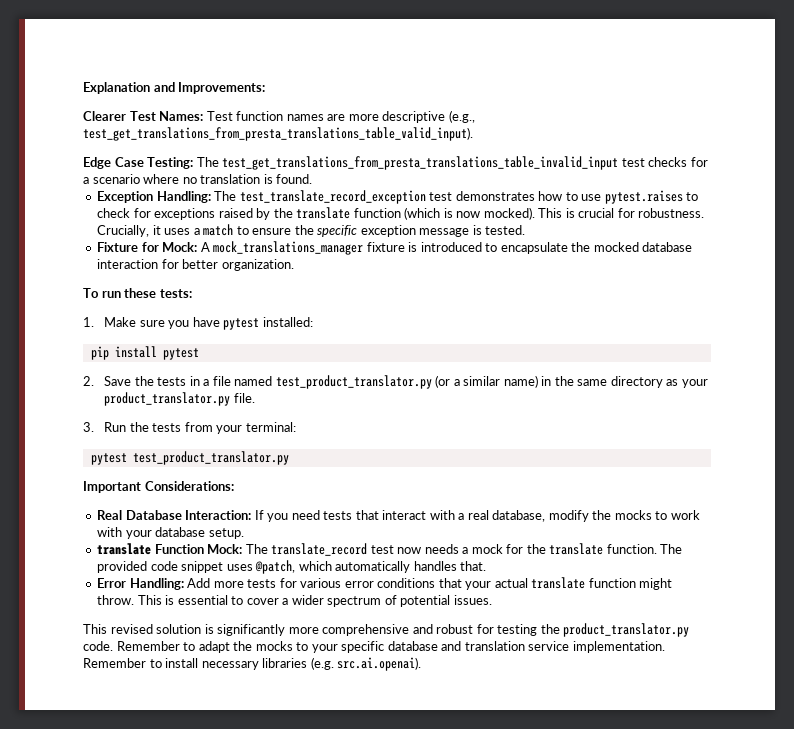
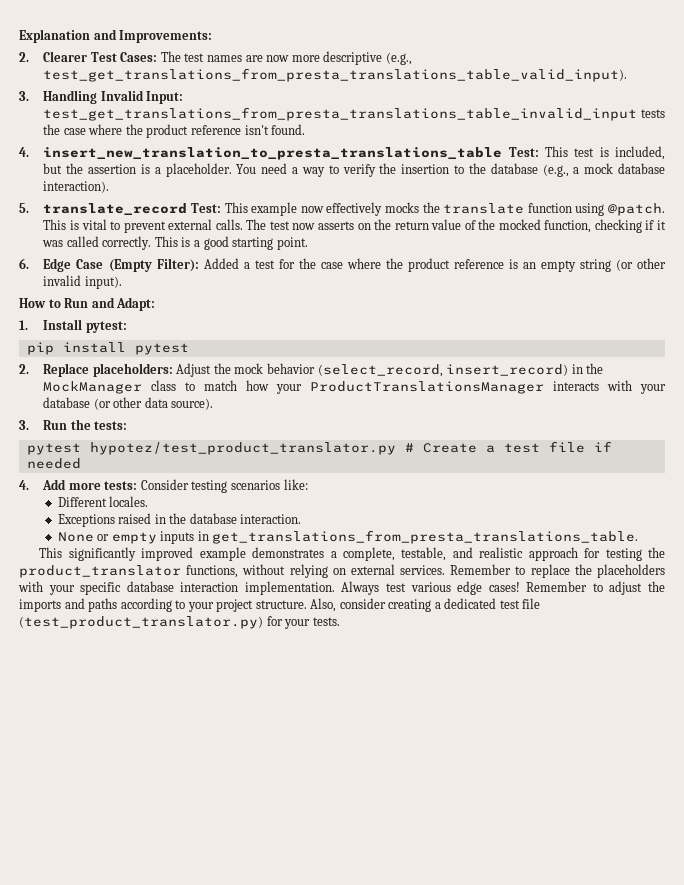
- Clearer Test Names: Test function names are more descriptive (e.g., test_get_translations_from_presta_translations_table_valid_input).
+ 2. Clearer Test Cases: The test names are now more descriptive (e.g., test_get_translations_from_presta_translations_table_valid_input).
- Edge Case Testing: The test_get_translations_from_presta_translations_table_invalid_input test checks for a scenario where no translation is found.
- Exception Handling: The test_translate_record_exception test demonstrates how to use pytest.raises to check for exceptions raised by the translate function (which is now mocked). This is crucial for robustness. Crucially, it uses a match to ensure the specific exception message is tested.
- Fixture for Mock: A mock_translations_manager fixture is introduced to encapsulate the mocked database interaction for better organization.
- To run these tests:
- 1. Make sure you have pytest installed:
+ 3. Handling Invalid Input: test_get_translations_from_presta_translations_table_invalid_input tests the case where the product reference isn't found.
+ 4. insert_new_translation_to_presta_translations_table Test: This test is included, but the assertion is a placeholder. You need a way to verify the insertion to the database (e.g., a mock database interaction).
+ 5. translate_record Test: This example now effectively mocks the translate function using @patch. This is vital to prevent external calls. The test now asserts on the return value of the mocked function, checking if it was called correctly. This is a good starting point.
+ 6. Edge Case (Empty Filter): Added a test for the case where the product reference is an empty string (or other invalid input).
+ How to Run and Adapt:
+ 1. Install pytest:
  pip install pytest
- 2. Save the tests in a file named test_product_translator.py (or a similar name) in the same directory as your product_translator.py file.
- 3. Run the tests from your terminal:
- pytest test_product_translator.py
- Important Considerations:
- Real Database Interaction: If you need tests that interact with a real database, modify the mocks to work with your database setup.
- translate Function Mock: The translate_record test now needs a mock for the translate function. The provided code snippet uses @patch, which automatically handles that.
- Error Handling: Add more tests for various error conditions that your actual translate function might throw. This is essential to cover a wider spectrum of potential issues.
- This revised solution is significantly more comprehensive and robust for testing the product_translator.py code. Remember to adapt the mocks to your specific database and translation service implementation. Remember to install necessary libraries (e.g. src.ai.openai).
+ 2. Replace placeholders: Adjust the mock behavior (select_record, insert_record) in the MockManager class to match how your ProductTranslationsManager interacts with your database (or other data source).
+ 3. Run the tests:
+ pytest hypotez/test_product_translator.py # Create a test file if needed
+ 4. Add more tests: Consider testing scenarios like:
+ Different locales.
+ Exceptions raised in the database interaction.
+ None or empty inputs in get_translations_from_presta_translations_table.
+ This significantly improved example demonstrates a complete, testable, and realistic approach for testing the product_translator functions, without relying on external services. Remember to replace the placeholders with your specific database interaction implementation. Always test various edge cases! Remember to adjust the imports and paths according to your project structure. Also, consider creating a dedicated test file (test_product_translator.py) for your tests.

